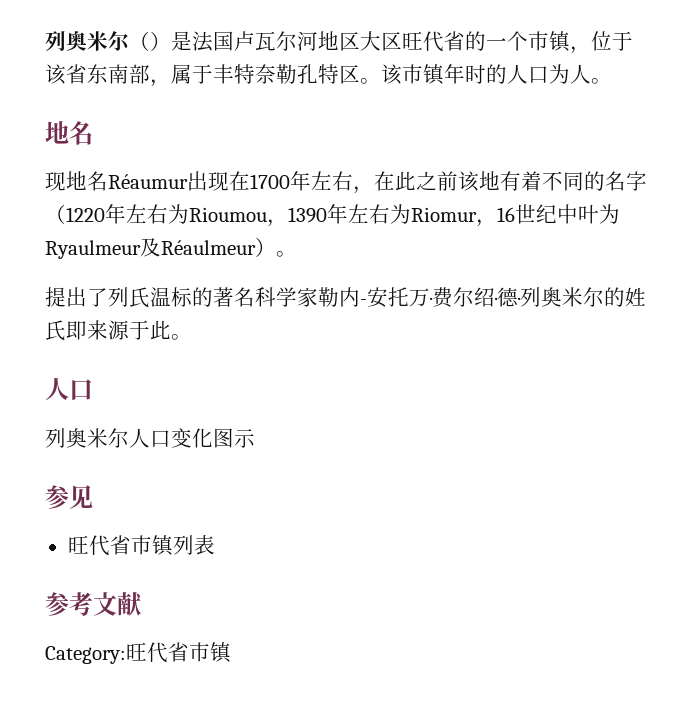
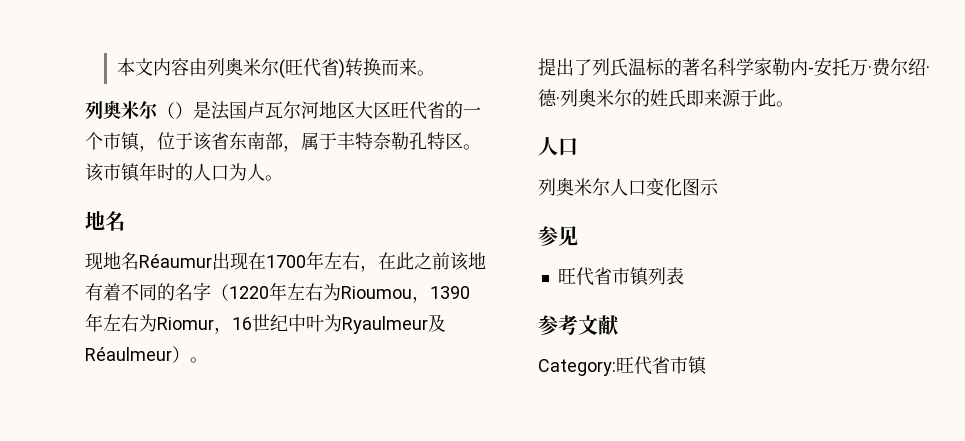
+ 本文内容由列奥米尔(旺代省)转换而来。

